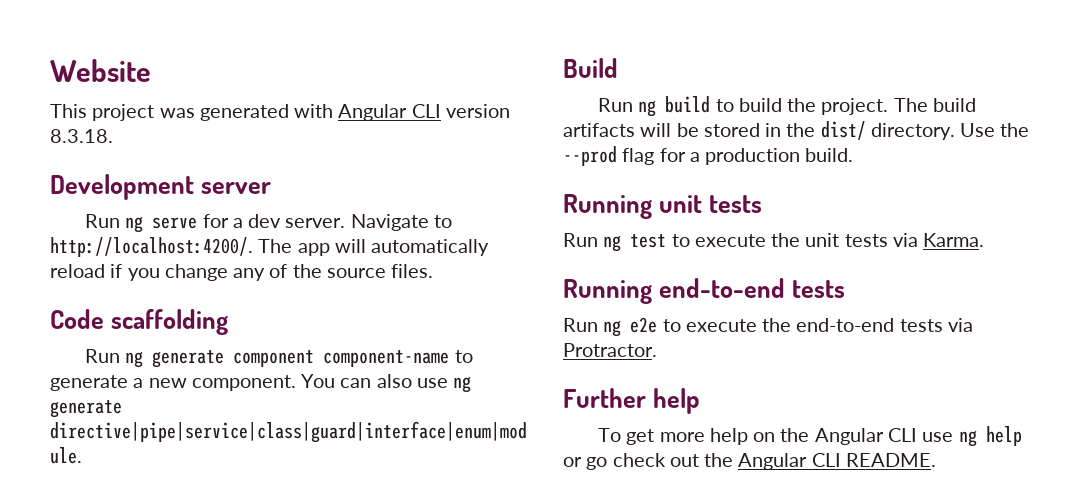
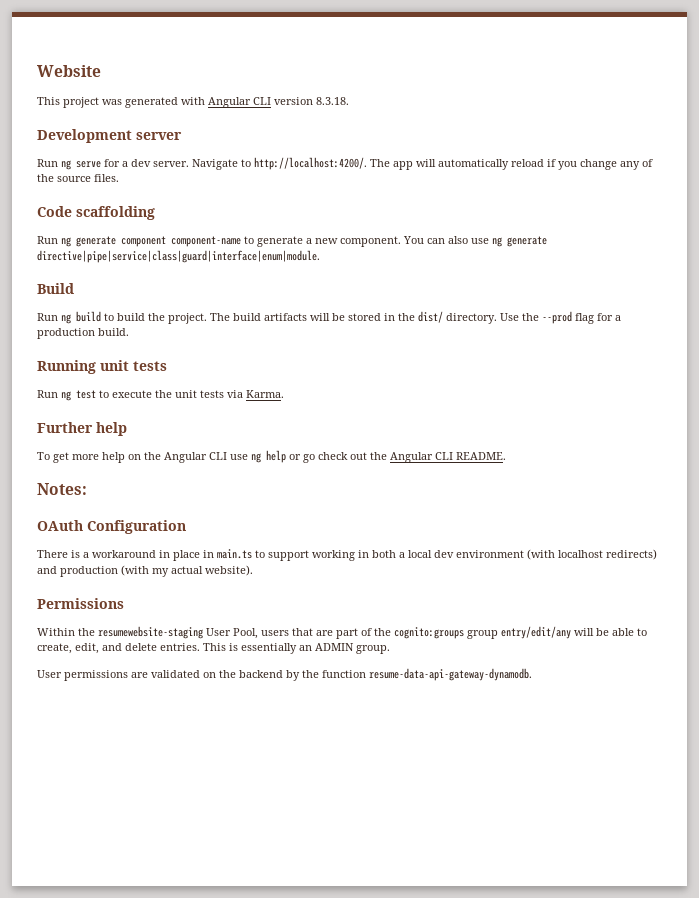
- Running end-to-end tests
- Run ng e2e to execute the end-to-end tests via Protractor.
+ Notes:
+ OAuth Configuration
+ There is a workaround in place in main.ts to support working in both a local dev environment (with localhost redirects) and production (with my actual website).
+ Permissions
+ Within the resumewebsite-staging User Pool, users that are part of the cognito:groups group entry/edit/any will be able to create, edit, and delete entries. This is essentially an ADMIN group.
+ User permissions are validated on the backend by the function resume-data-api-gateway-dynamodb.

